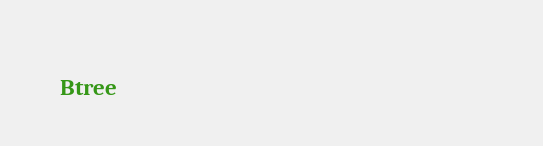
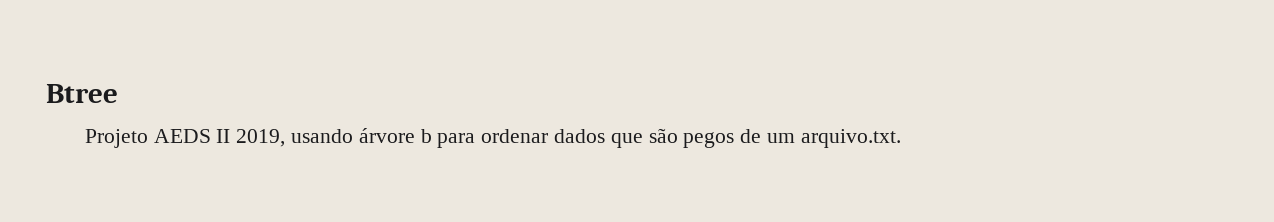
+ Projeto AEDS II 2019, usando árvore b para ordenar dados que são pegos de um arquivo.txt.

